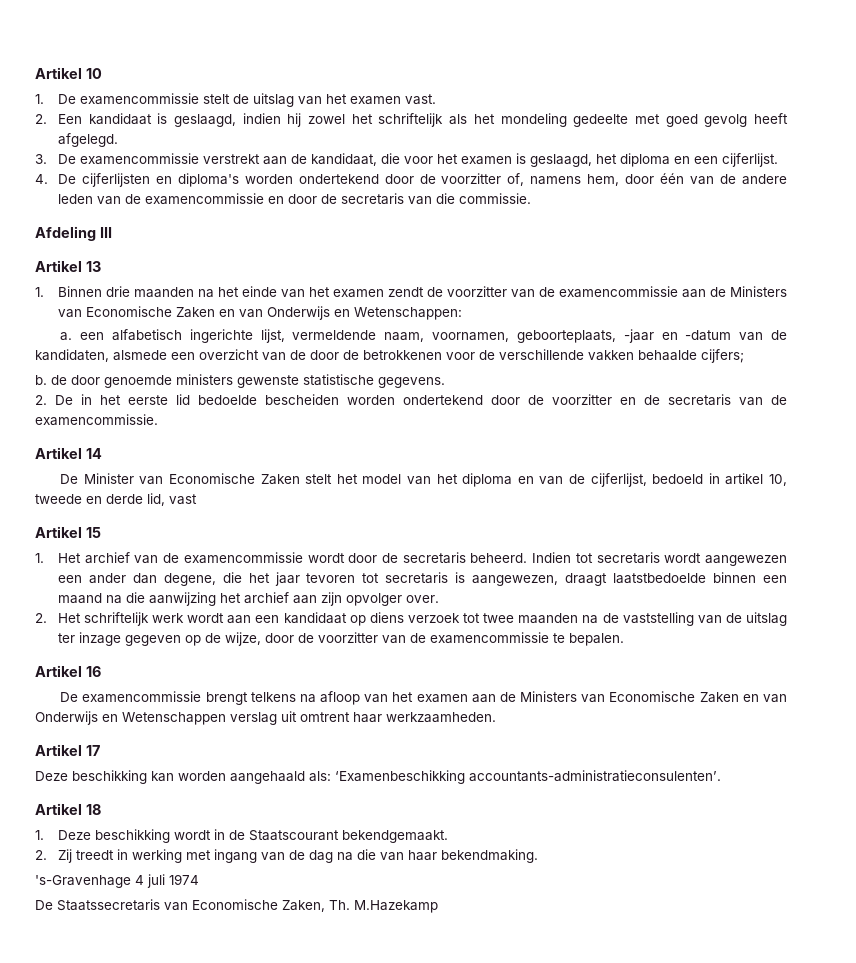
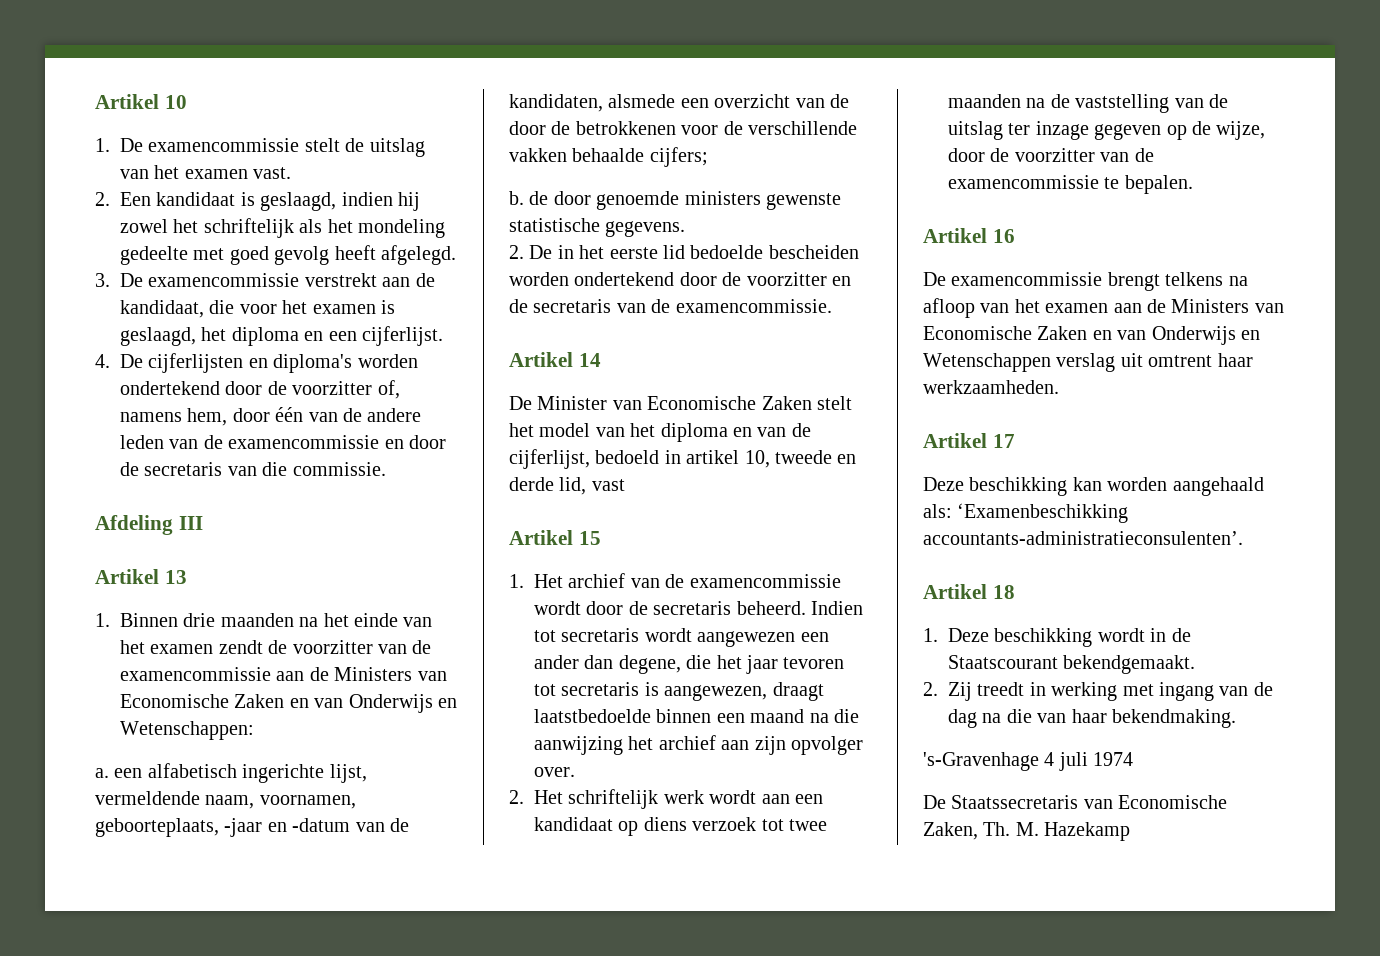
- De Staatssecretaris van Economische Zaken, Th. M.Hazekamp
+ De Staatssecretaris van Economische Zaken, Th. M. Hazekamp

